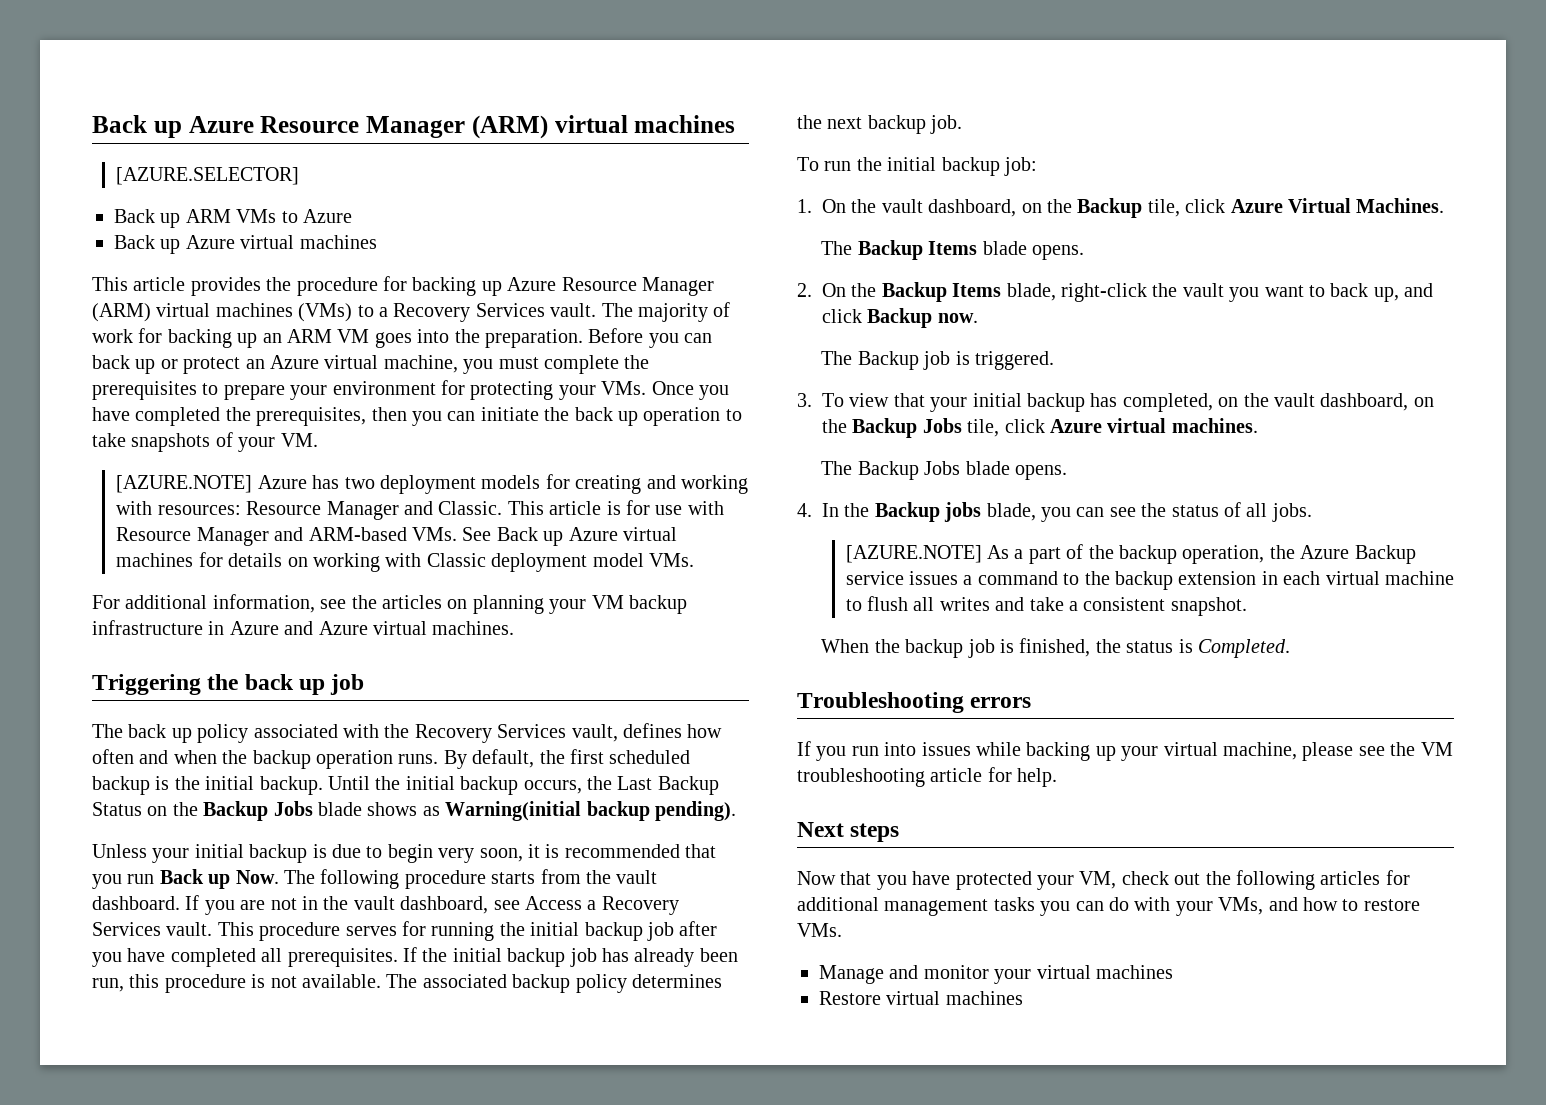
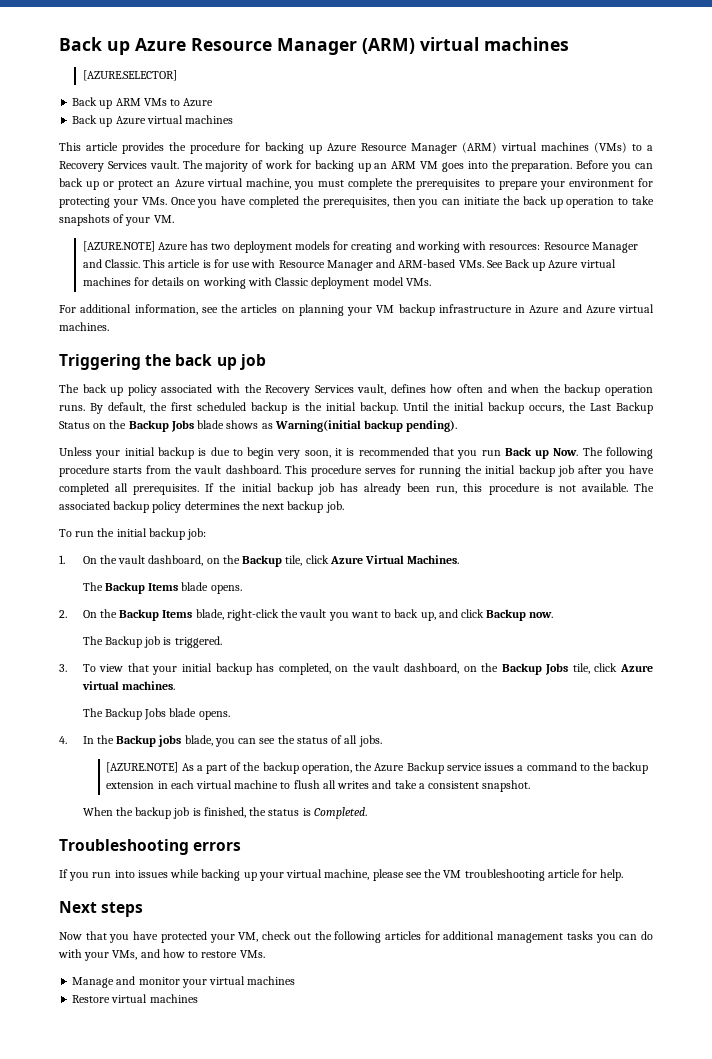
- If you are not in the vault dashboard, see Access a Recovery Services vault.

